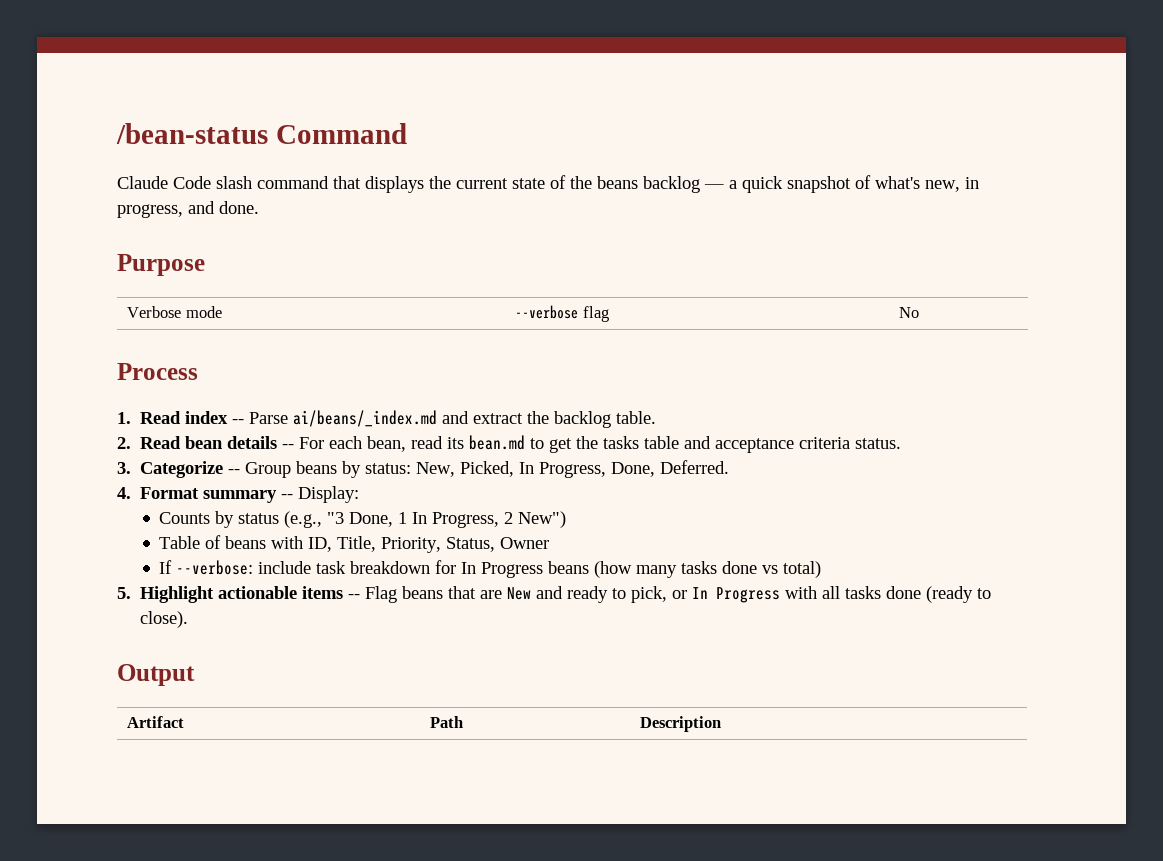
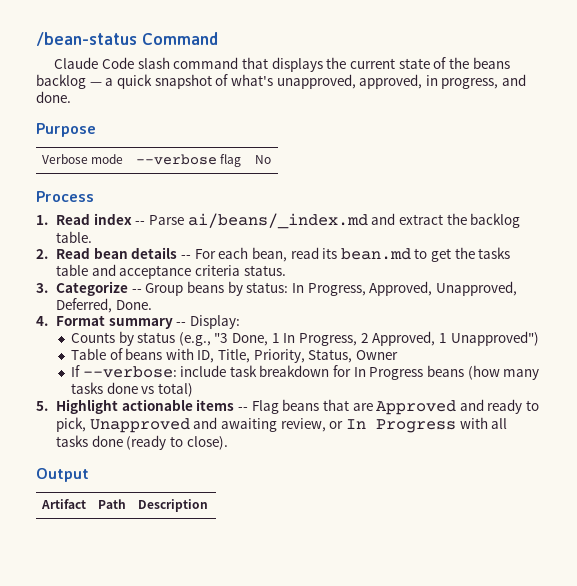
- Claude Code slash command that displays the current state of the beans backlog — a quick snapshot of what's new, in progress, and done.
+ Claude Code slash command that displays the current state of the beans backlog — a quick snapshot of what's unapproved, approved, in progress, and done.
- 3. Categorize -- Group beans by status: New, Picked, In Progress, Done, Deferred.
+ 3. Categorize -- Group beans by status: In Progress, Approved, Unapproved, Deferred, Done.
- Counts by status (e.g., "3 Done, 1 In Progress, 2 New")
+ Counts by status (e.g., "3 Done, 1 In Progress, 2 Approved, 1 Unapproved")
- 5. Highlight actionable items -- Flag beans that are New and ready to pick, or In Progress with all tasks done (ready to close).
+ 5. Highlight actionable items -- Flag beans that are Approved and ready to pick, Unapproved and awaiting review, or In Progress with all tasks done (ready to close).

